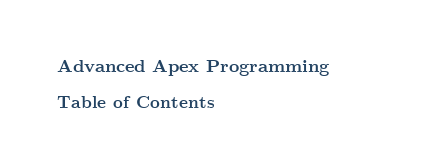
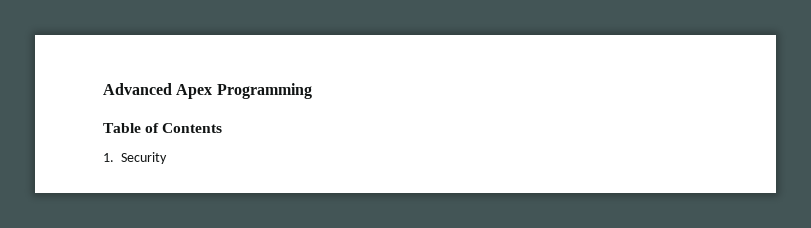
+ 1. Security

